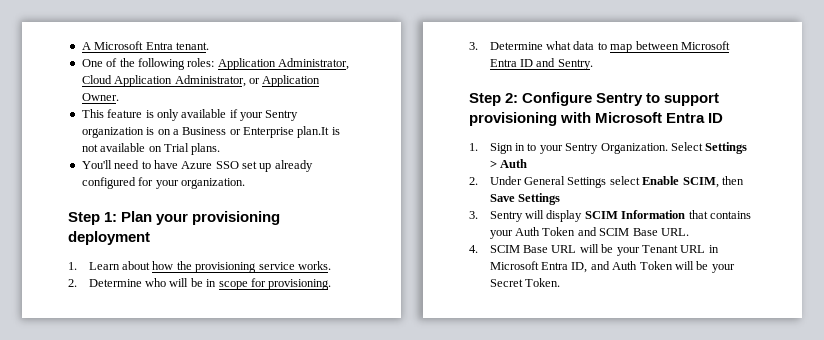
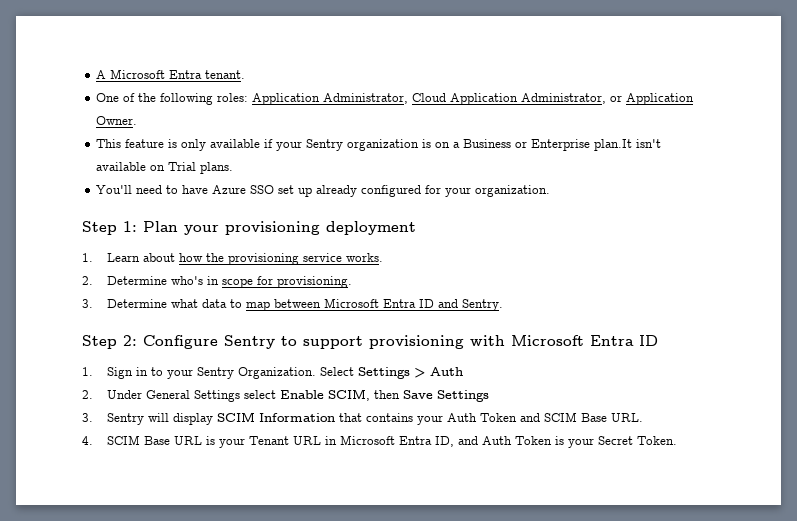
- This feature is only available if your Sentry organization is on a Business or Enterprise plan.It is not available on Trial plans.
+ This feature is only available if your Sentry organization is on a Business or Enterprise plan.It isn't available on Trial plans.
- 2. Determine who will be in scope for provisioning.
+ 2. Determine who's in scope for provisioning.
- 4. SCIM Base URL will be your Tenant URL in Microsoft Entra ID, and Auth Token will be your Secret Token.
+ 4. SCIM Base URL is your Tenant URL in Microsoft Entra ID, and Auth Token is your Secret Token.

